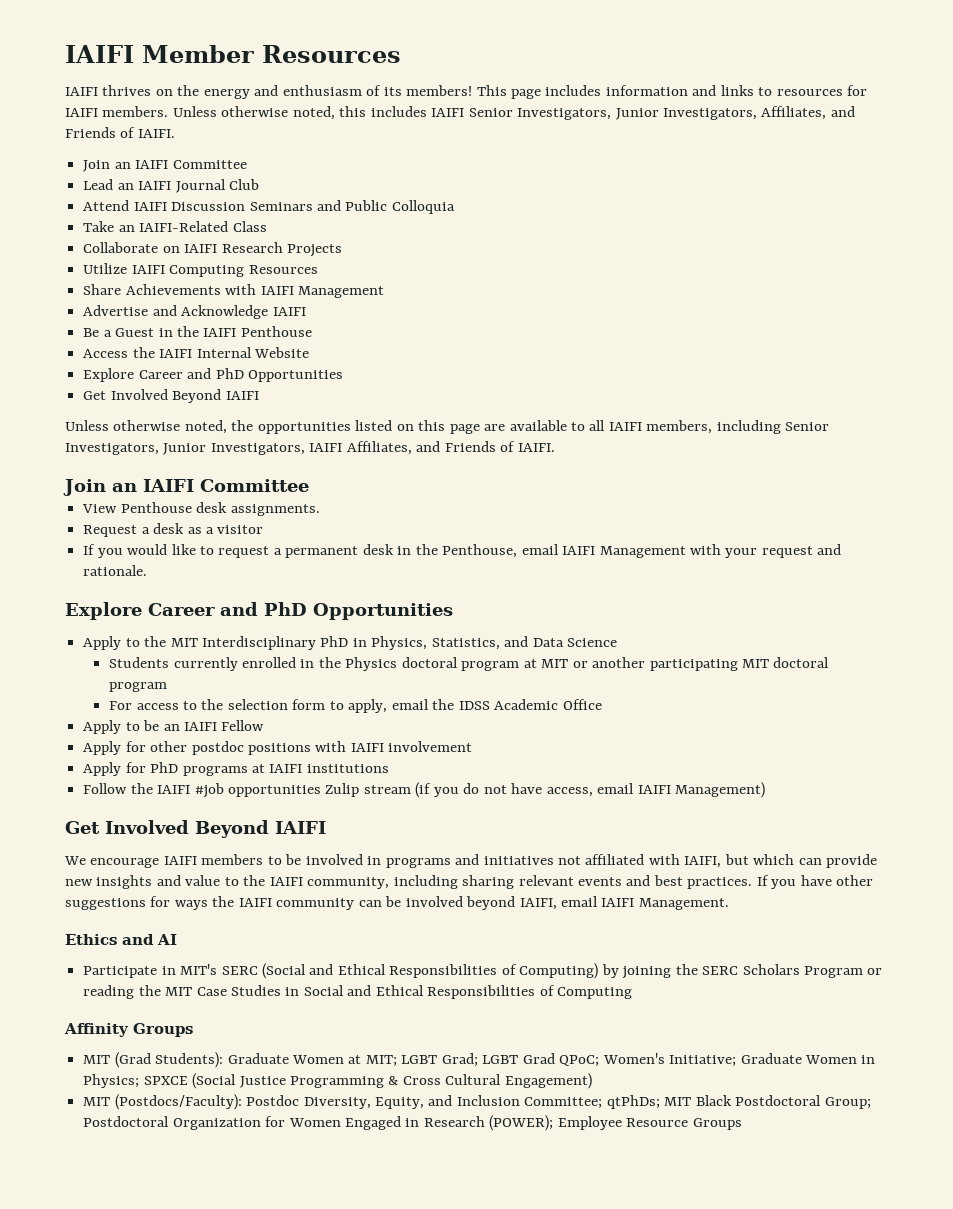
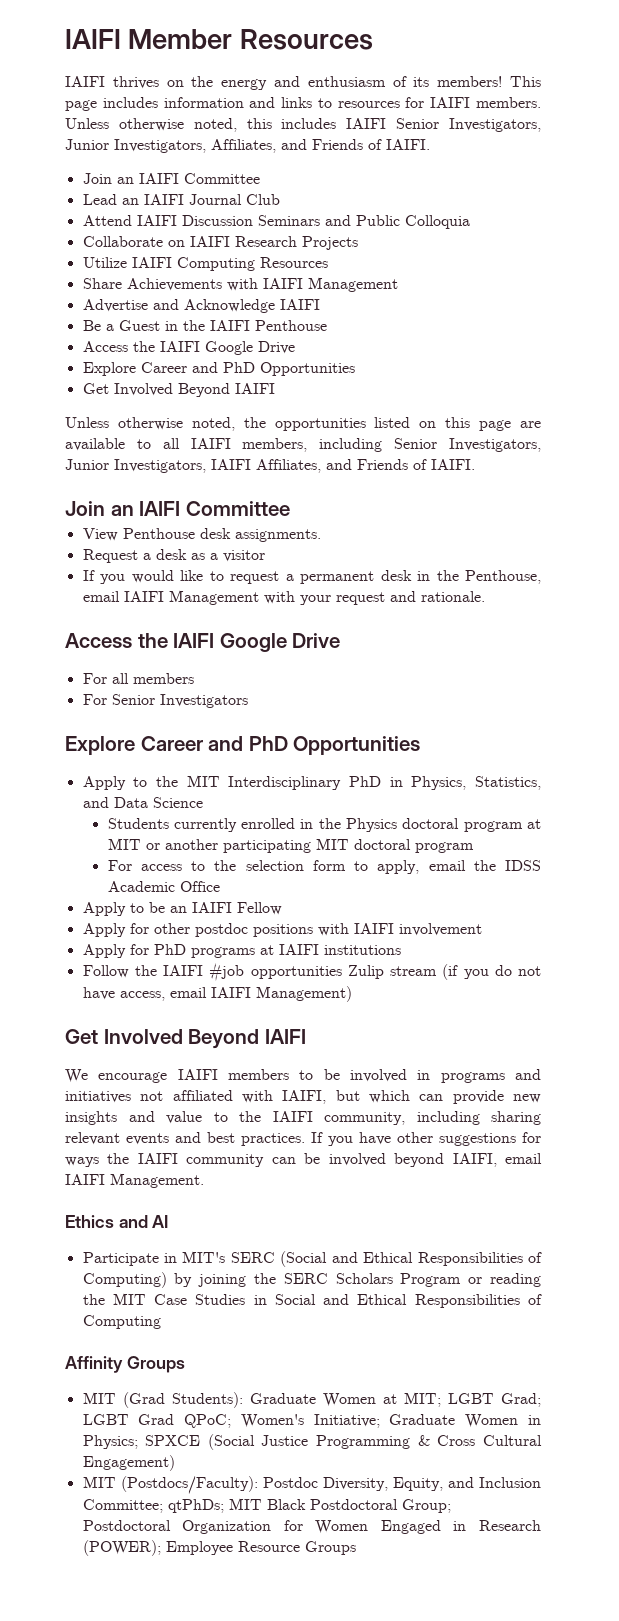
- Take an IAIFI-Related Class
  Be a Guest in the IAIFI Penthouse
- Access the IAIFI Internal Website
+ Access the IAIFI Google Drive
  If you would like to request a permanent desk in the Penthouse, email IAIFI Management with your request and rationale.
+ Access the IAIFI Google Drive
+ For all members
+ For Senior Investigators

